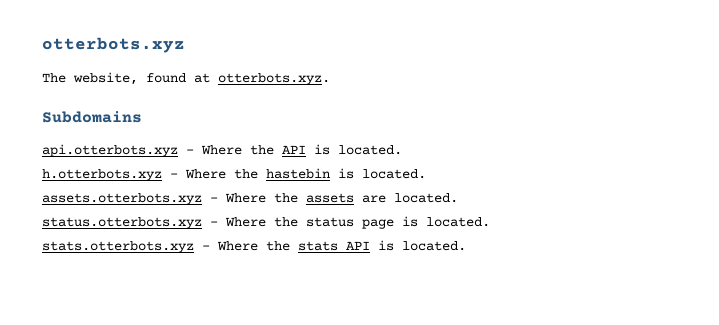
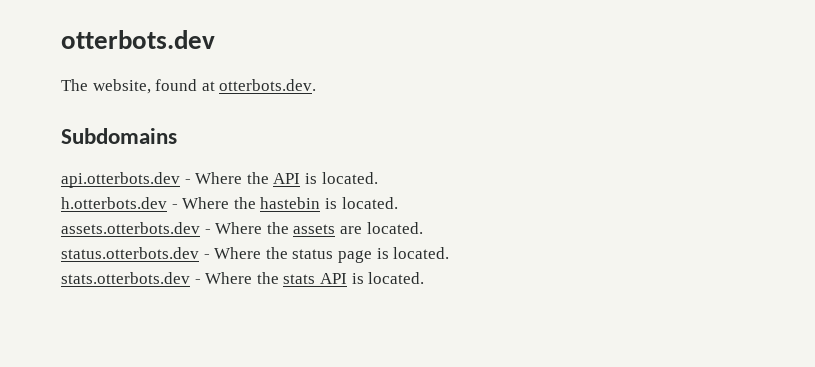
- otterbots.xyz
+ otterbots.dev
- The website, found at otterbots.xyz.
+ The website, found at otterbots.dev.
- api.otterbots.xyz - Where the API is located.
+ api.otterbots.dev - Where the API is located.
- h.otterbots.xyz - Where the hastebin is located.
+ h.otterbots.dev - Where the hastebin is located.
- assets.otterbots.xyz - Where the assets are located.
+ assets.otterbots.dev - Where the assets are located.
- status.otterbots.xyz - Where the status page is located.
+ status.otterbots.dev - Where the status page is located.
- stats.otterbots.xyz - Where the stats API is located.
+ stats.otterbots.dev - Where the stats API is located.

